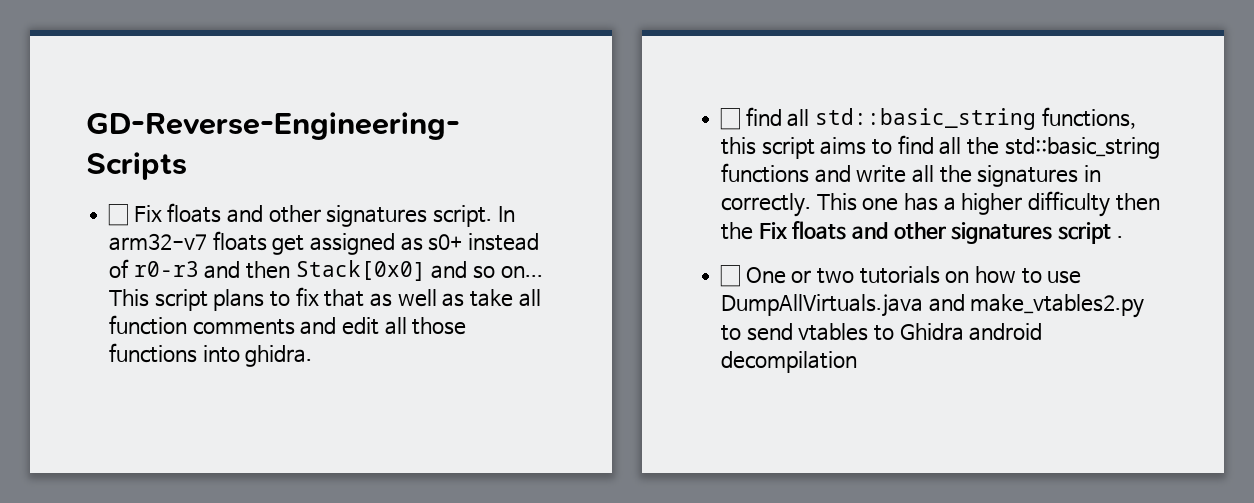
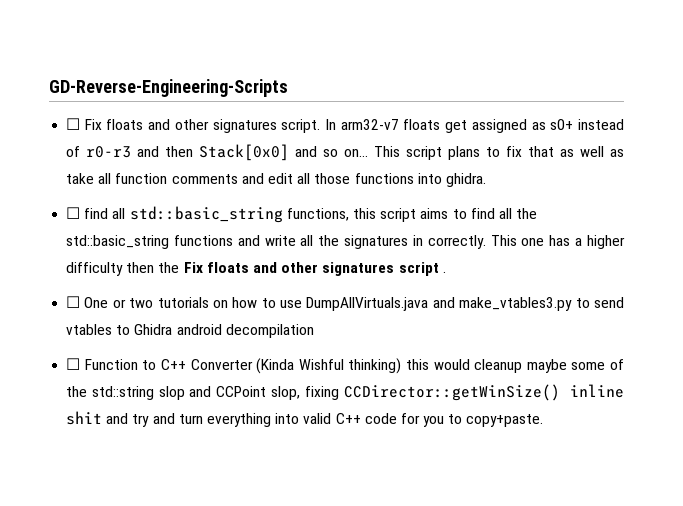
- ☐ One or two tutorials on how to use DumpAllVirtuals.java and make_vtables2.py to send vtables to Ghidra android decompilation
+ ☐ One or two tutorials on how to use DumpAllVirtuals.java and make_vtables3.py to send vtables to Ghidra android decompilation
+ ☐ Function to C++ Converter (Kinda Wishful thinking) this would cleanup maybe some of the std::string slop and CCPoint slop, fixing CCDirector::getWinSize() inline shit and try and turn everything into valid C++ code for you to copy+paste.

